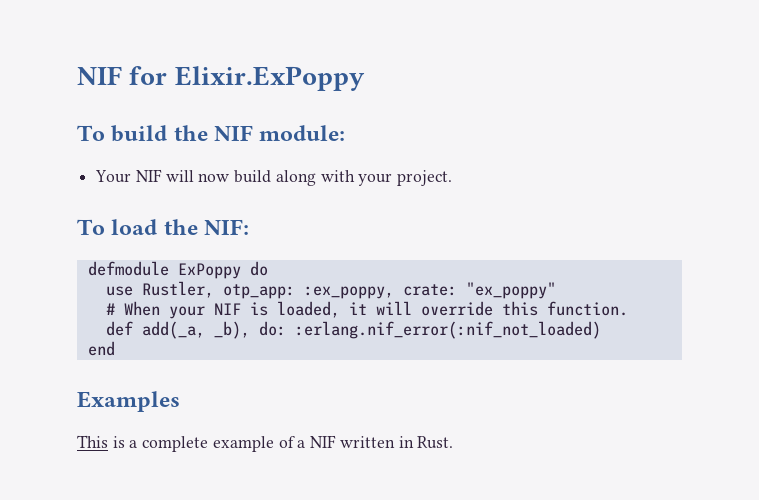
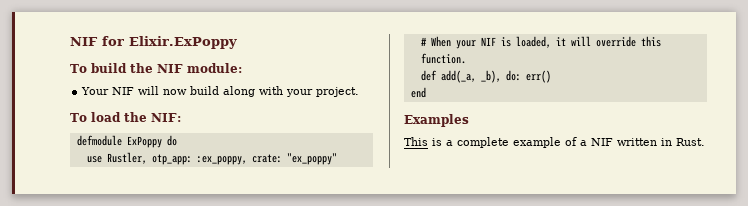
- def add(_a, _b), do: :erlang.nif_error(:nif_not_loaded)
+ def add(_a, _b), do: err()

